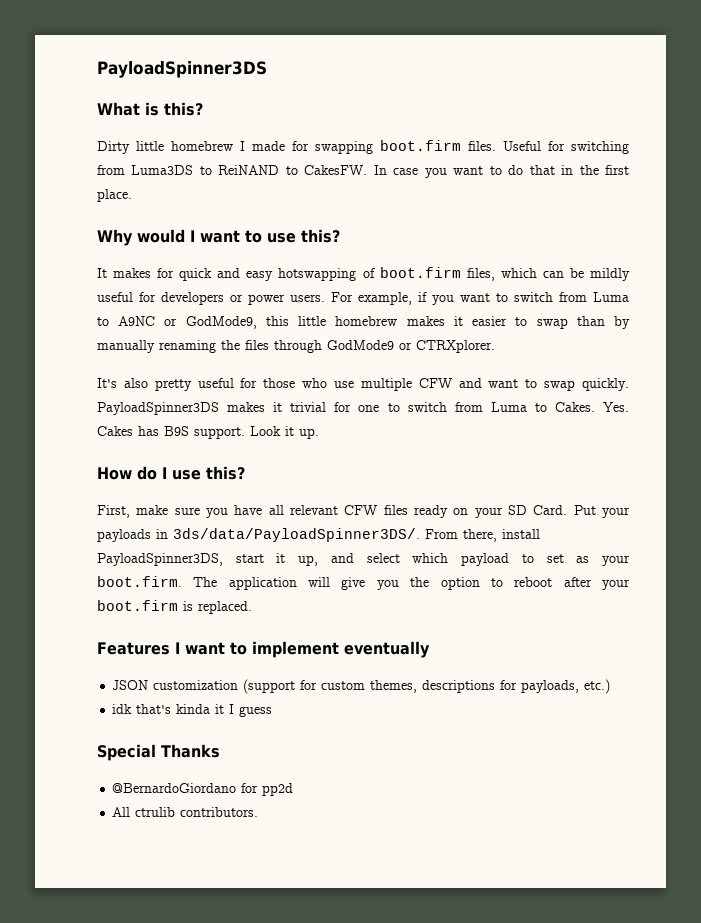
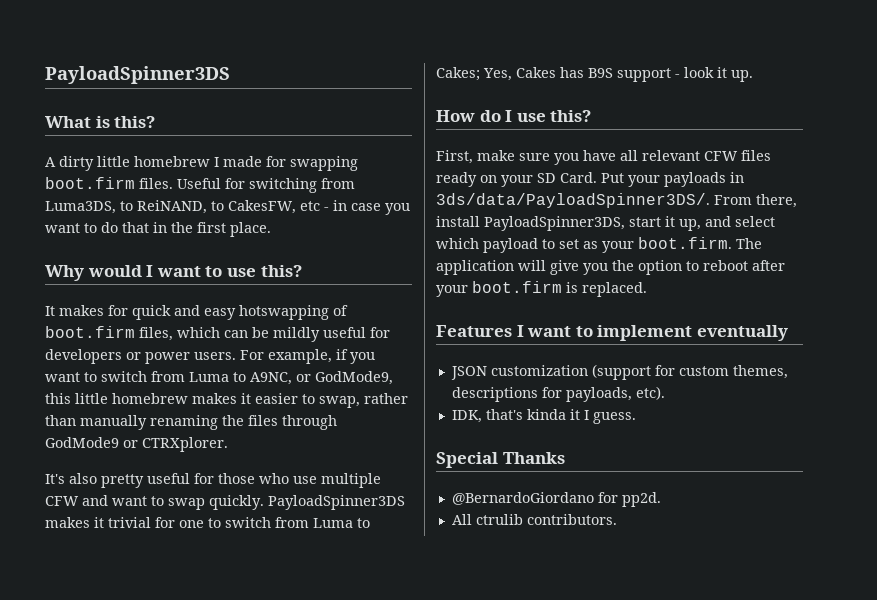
- Dirty little homebrew I made for swapping boot.firm files.
+ A dirty little homebrew I made for swapping boot.firm files.
- Useful for switching from Luma3DS to ReiNAND to CakesFW. In case you want to do that in the first place.
+ Useful for switching from Luma3DS, to ReiNAND, to CakesFW, etc - in case you want to do that in the first place.
- For example, if you want to switch from Luma to A9NC or GodMode9, this little homebrew makes it easier to swap than by manually renaming the files through GodMode9 or CTRXplorer.
+ For example, if you want to switch from Luma to A9NC, or GodMode9, this little homebrew makes it easier to swap, rather than manually renaming the files through GodMode9 or CTRXplorer.
- PayloadSpinner3DS makes it trivial for one to switch from Luma to Cakes. Yes. Cakes has B9S support. Look it up.
+ PayloadSpinner3DS makes it trivial for one to switch from Luma to Cakes; Yes, Cakes has B9S support - look it up.
- JSON customization (support for custom themes, descriptions for payloads, etc.)
- idk that's kinda it I guess
+ JSON customization (support for custom themes, descriptions for payloads, etc).
+ IDK, that's kinda it I guess.
- @BernardoGiordano for pp2d
+ @BernardoGiordano for pp2d.

